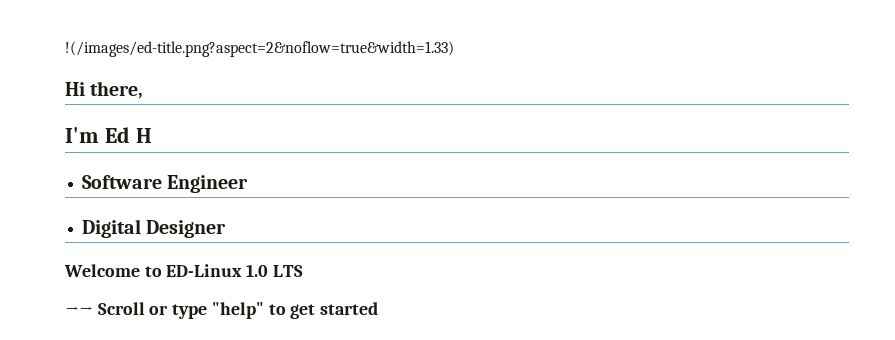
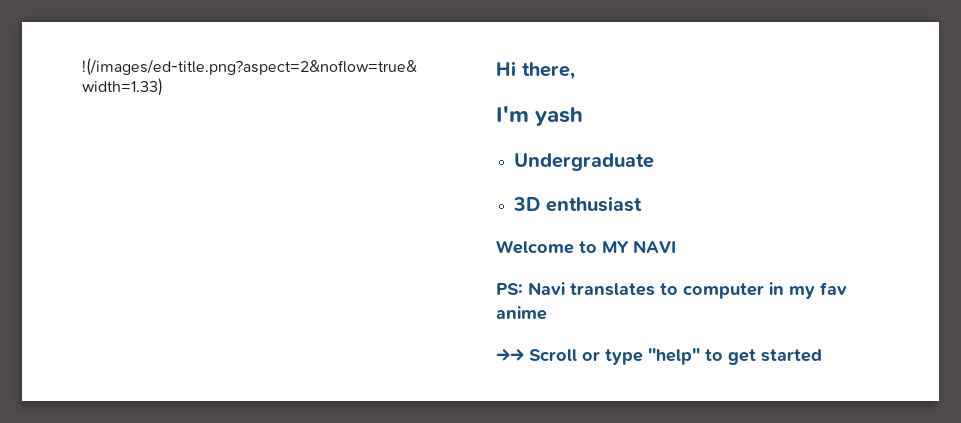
- I'm Ed H
- Software Engineer
- Digital Designer
- Welcome to ED-Linux 1.0 LTS
+ I'm yash
+ Undergraduate
+ 3D enthusiast
+ Welcome to MY NAVI
+ PS: Navi translates to computer in my fav anime

